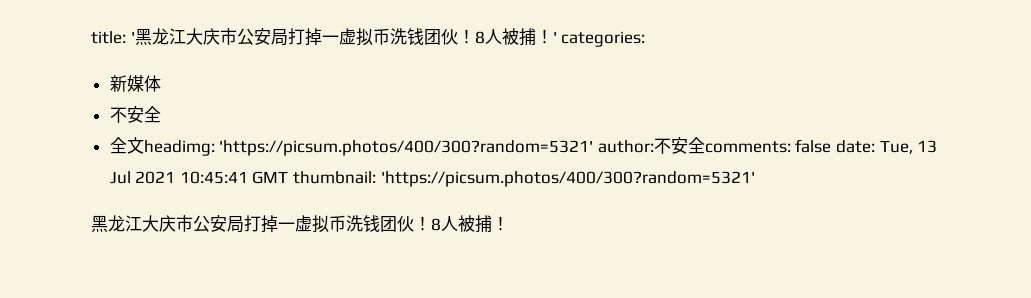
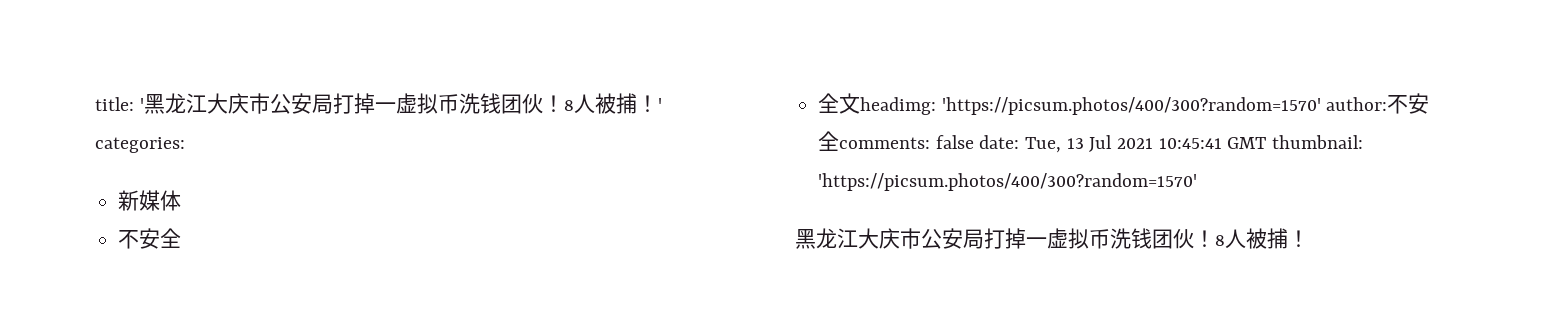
- 全文headimg: 'https://picsum.photos/400/300?random=5321' author:不安全comments: false date: Tue, 13 Jul 2021 10:45:41 GMT thumbnail: 'https://picsum.photos/400/300?random=5321'
+ 全文headimg: 'https://picsum.photos/400/300?random=1570' author:不安全comments: false date: Tue, 13 Jul 2021 10:45:41 GMT thumbnail: 'https://picsum.photos/400/300?random=1570'

